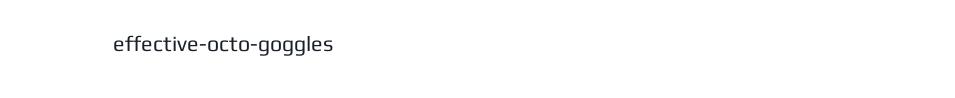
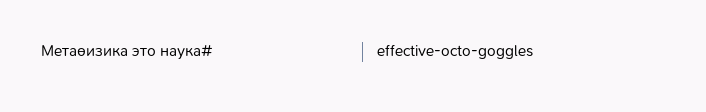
- effective-octo-goggles
+ Метаѳизика это наука# effective-octo-goggles

